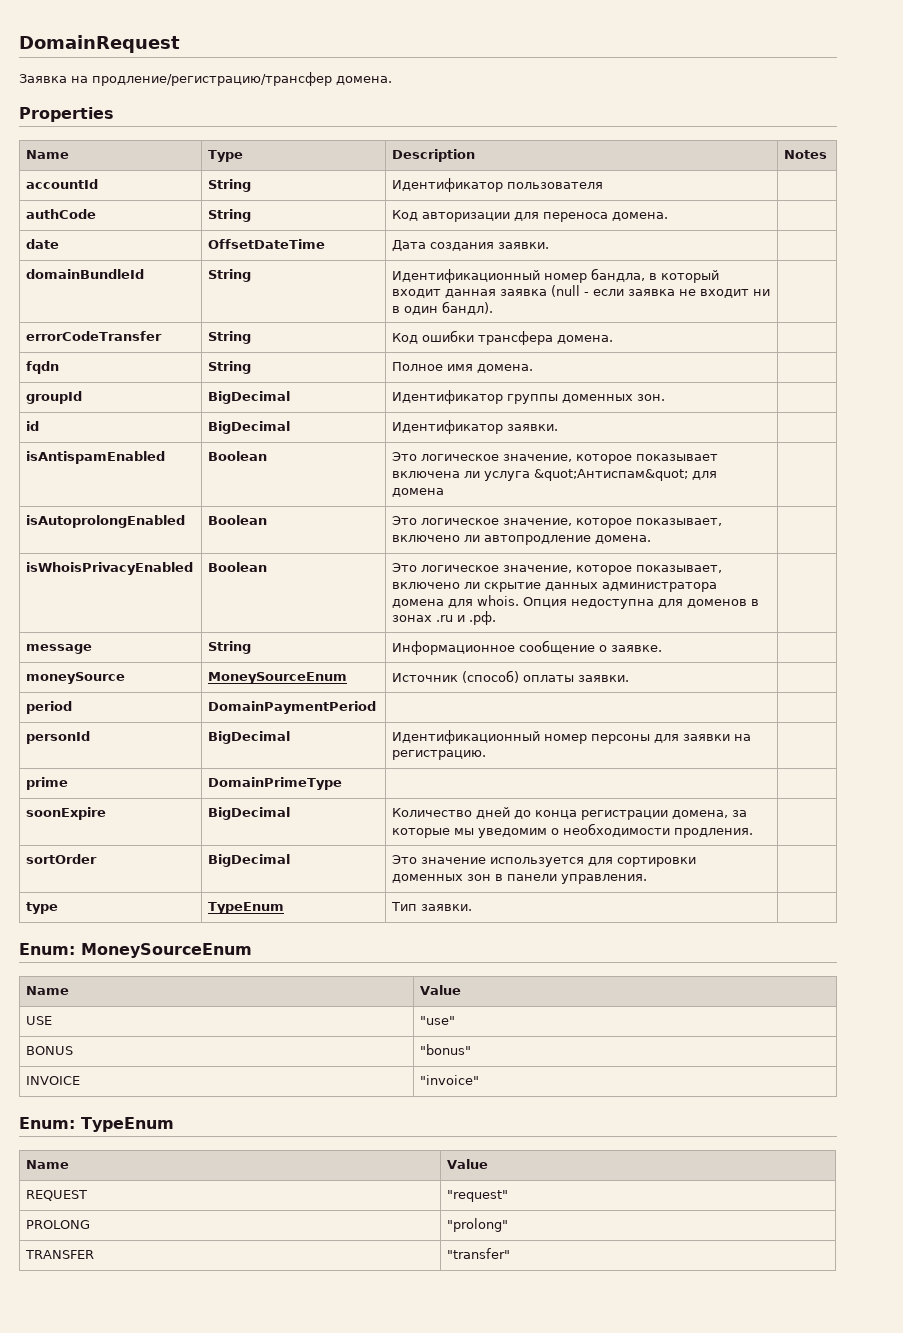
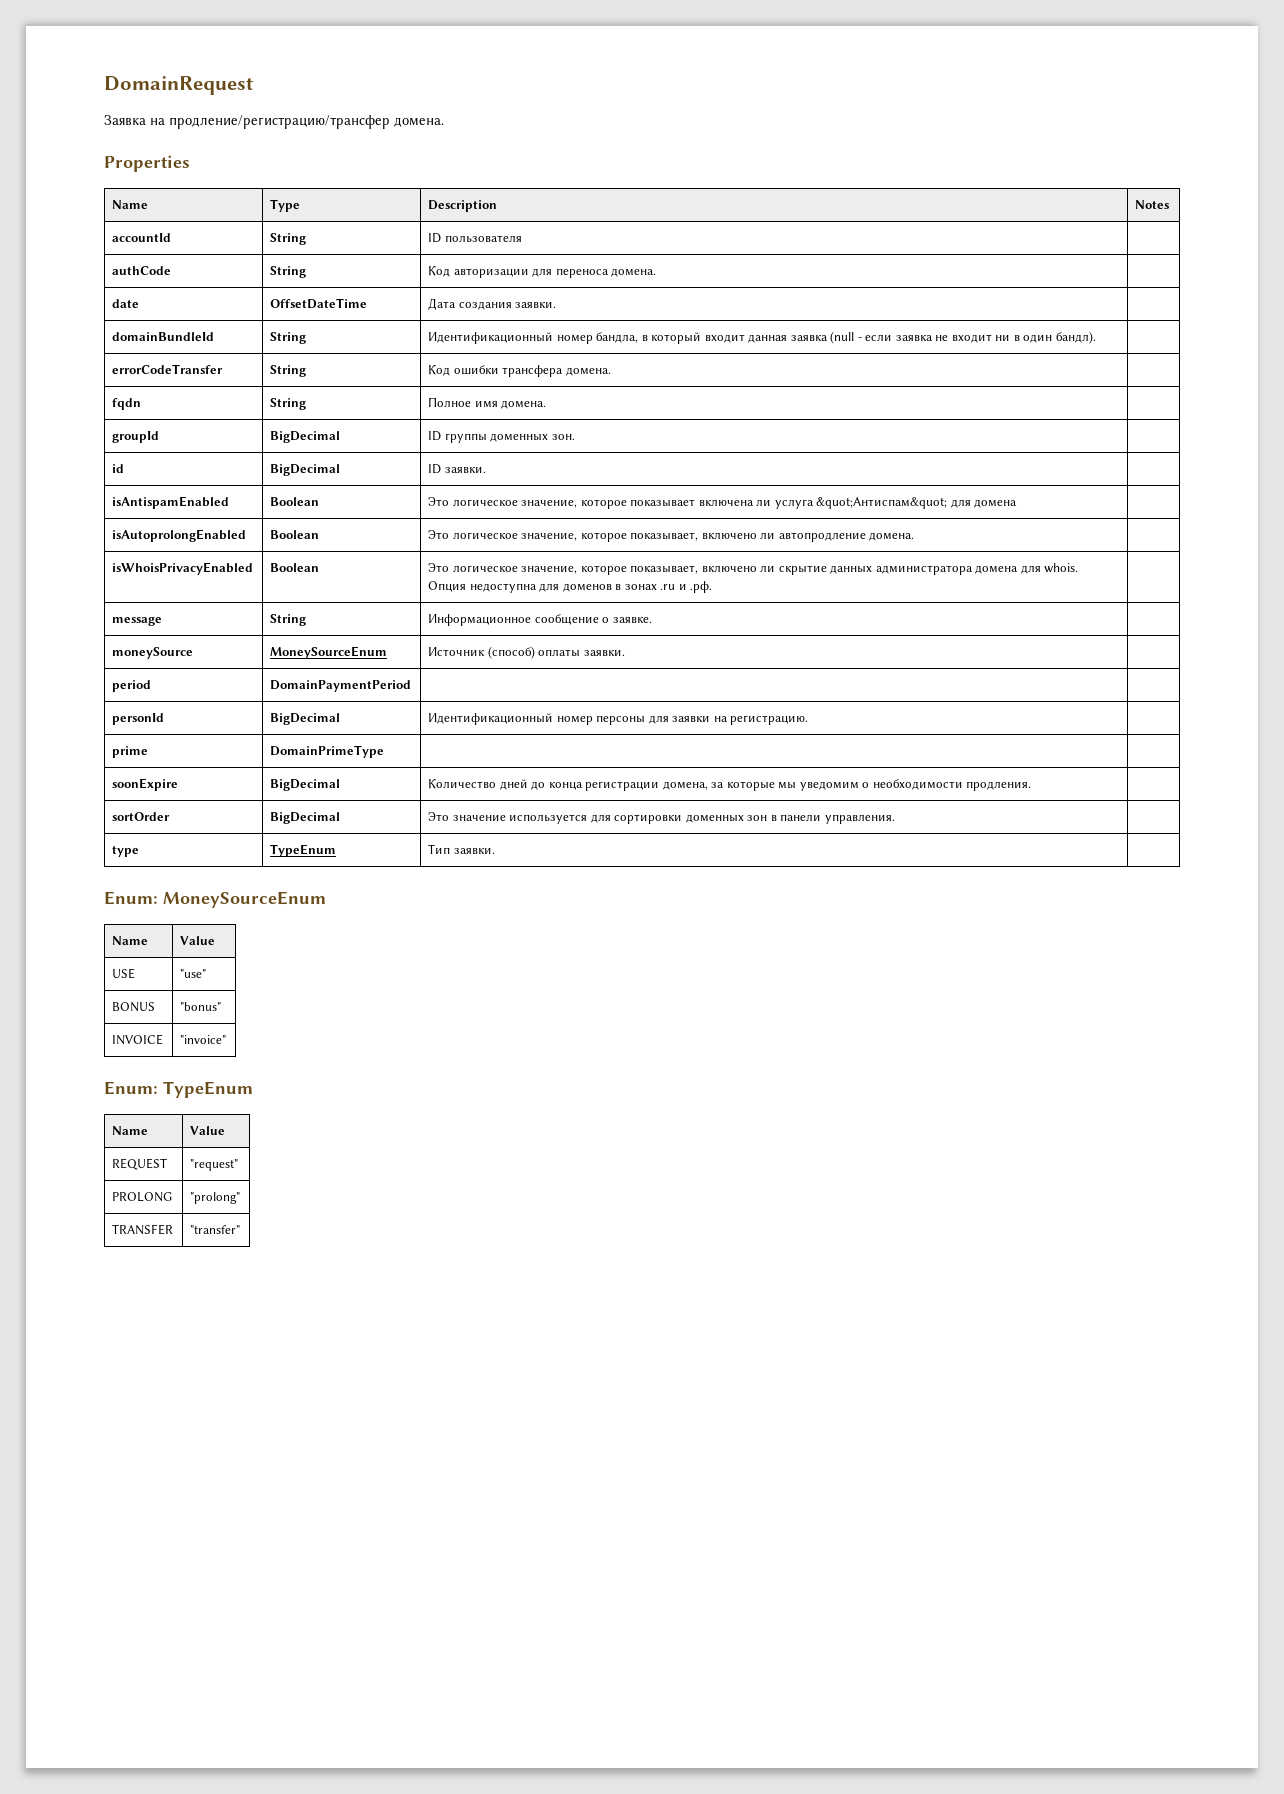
- accountId | String | Идентификатор пользователя |
+ accountId | String | ID пользователя |
- groupId | BigDecimal | Идентификатор группы доменных зон. |
+ groupId | BigDecimal | ID группы доменных зон. |
- id | BigDecimal | Идентификатор заявки. |
+ id | BigDecimal | ID заявки. |

